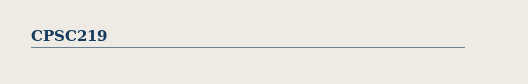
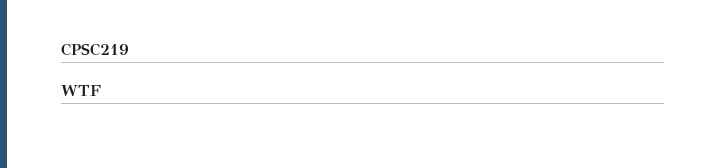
+ WTF

